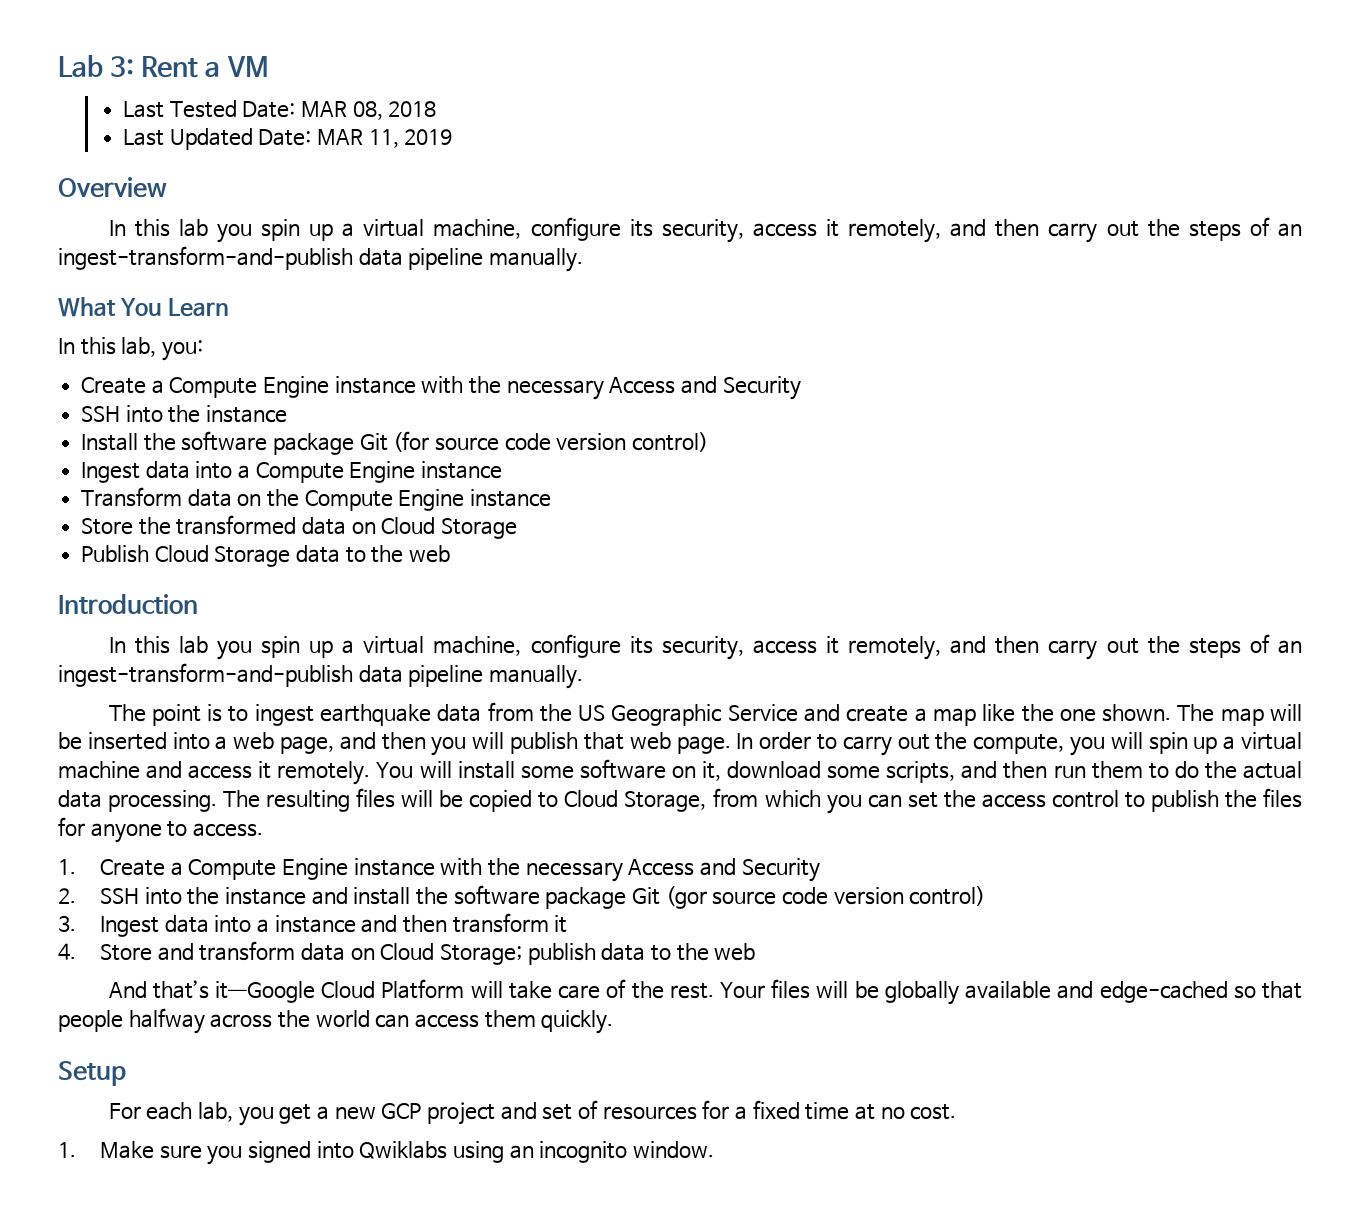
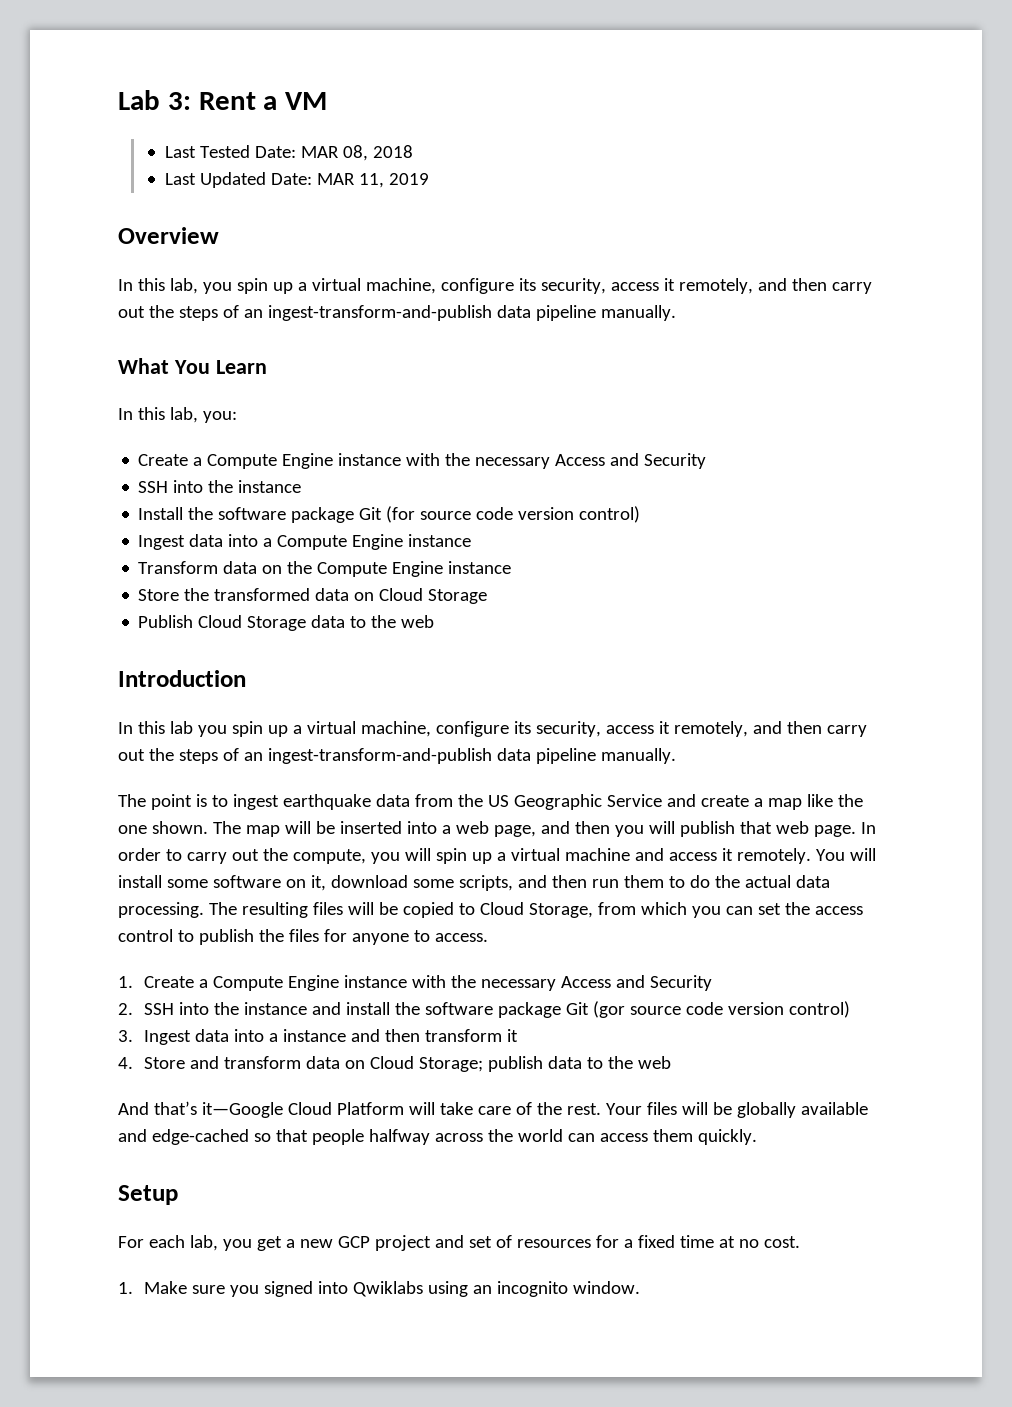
  Overview
- In this lab you spin up a virtual machine, configure its security, access it remotely, and then carry out the steps of an ingest-transform-and-publish data pipeline manually.
+ In this lab, you spin up a virtual machine, configure its security, access it remotely, and then carry out the steps of an ingest-transform-and-publish data pipeline manually.

